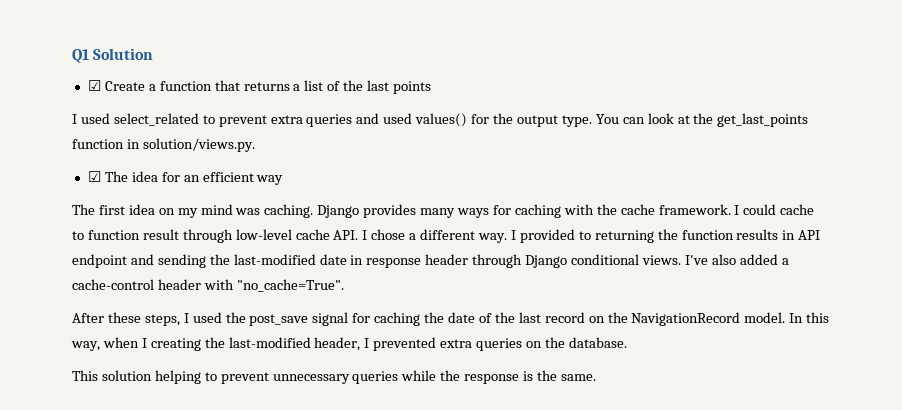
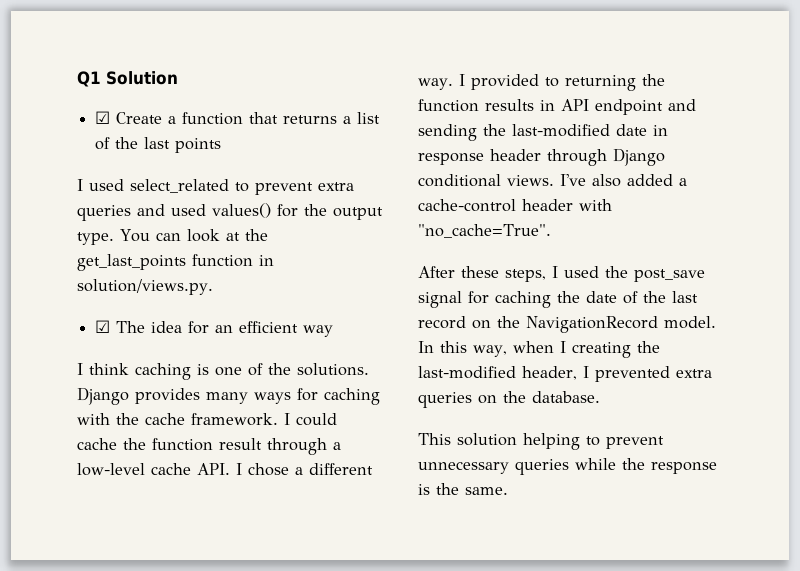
- The first idea on my mind was caching.
+ I think caching is one of the solutions.
- I could cache to function result through low-level cache API. I chose a different way.
+ I could cache the function result through a low-level cache API. I chose a different way.

